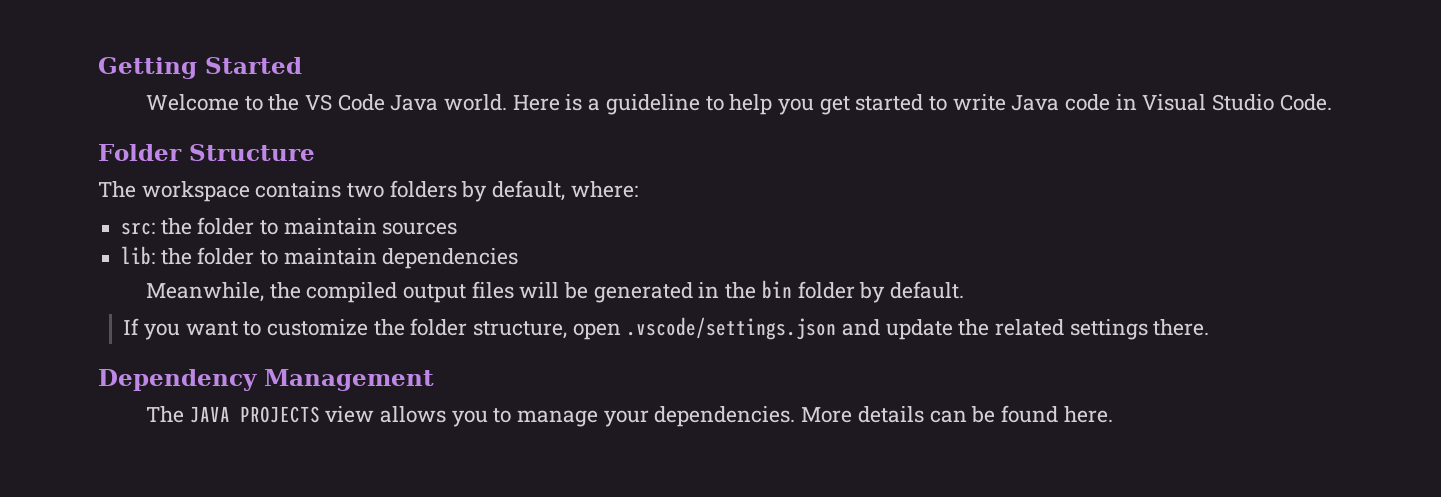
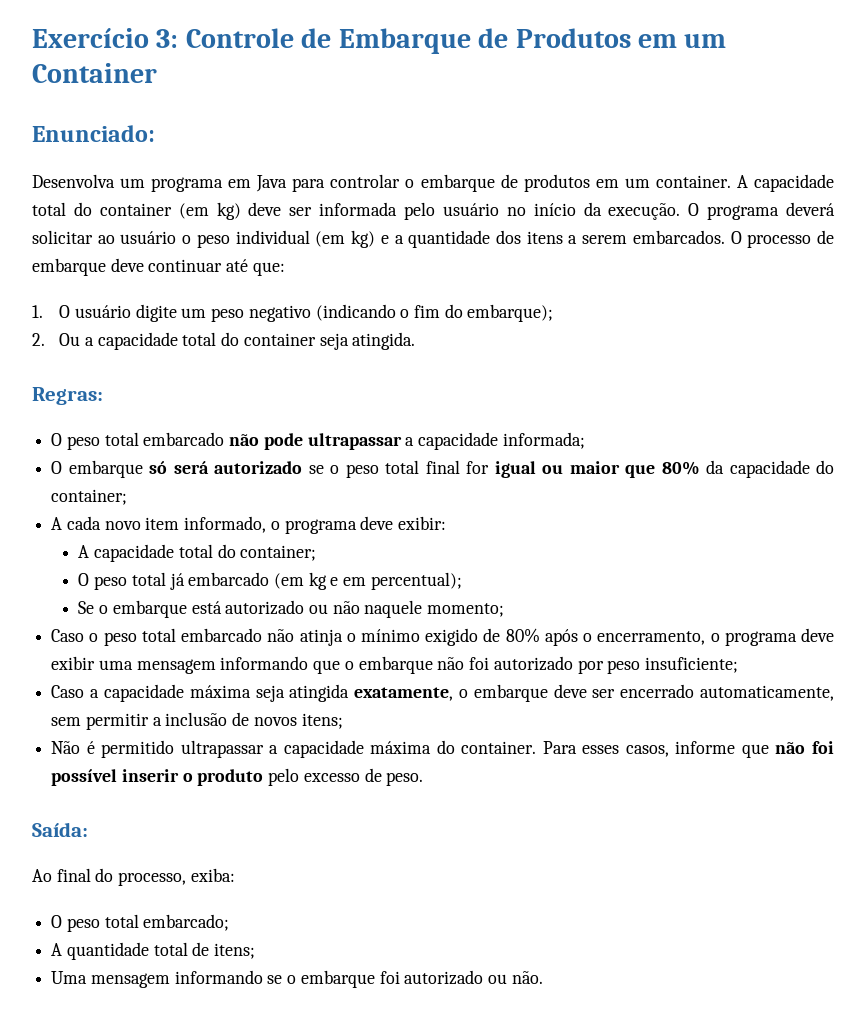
- Getting Started
- Welcome to the VS Code Java world. Here is a guideline to help you get started to write Java code in Visual Studio Code.
- Folder Structure
- The workspace contains two folders by default, where:
- src: the folder to maintain sources
- lib: the folder to maintain dependencies
- Meanwhile, the compiled output files will be generated in the bin folder by default.
- If you want to customize the folder structure, open .vscode/settings.json and update the related settings there.
- Dependency Management
- The JAVA PROJECTS view allows you to manage your dependencies. More details can be found here.
+ Exercício 3: Controle de Embarque de Produtos em um Container
+ Enunciado:
+ Desenvolva um programa em Java para controlar o embarque de produtos em um container. A capacidade total do container (em kg) deve ser informada pelo usuário no início da execução. O programa deverá solicitar ao usuário o peso individual (em kg) e a quantidade dos itens a serem embarcados. O processo de embarque deve continuar até que:
+ 1. O usuário digite um peso negativo (indicando o fim do embarque);
+ 2. Ou a capacidade total do container seja atingida.
+ Regras:
+ O peso total embarcado não pode ultrapassar a capacidade informada;
+ O embarque só será autorizado se o peso total final for igual ou maior que 80% da capacidade do container;
+ A cada novo item informado, o programa deve exibir:
+ A capacidade total do container;
+ O peso total já embarcado (em kg e em percentual);
+ Se o embarque está autorizado ou não naquele momento;
+ Caso o peso total embarcado não atinja o mínimo exigido de 80% após o encerramento, o programa deve exibir uma mensagem informando que o embarque não foi autorizado por peso insuficiente;
+ Caso a capacidade máxima seja atingida exatamente, o embarque deve ser encerrado automaticamente, sem permitir a inclusão de novos itens;
+ Não é permitido ultrapassar a capacidade máxima do container. Para esses casos, informe que não foi possível inserir o produto pelo excesso de peso.
+ Saída:
+ Ao final do processo, exiba:
+ O peso total embarcado;
+ A quantidade total de itens;
+ Uma mensagem informando se o embarque foi autorizado ou não.

